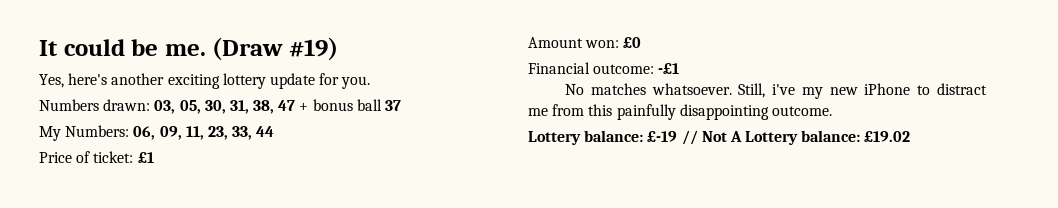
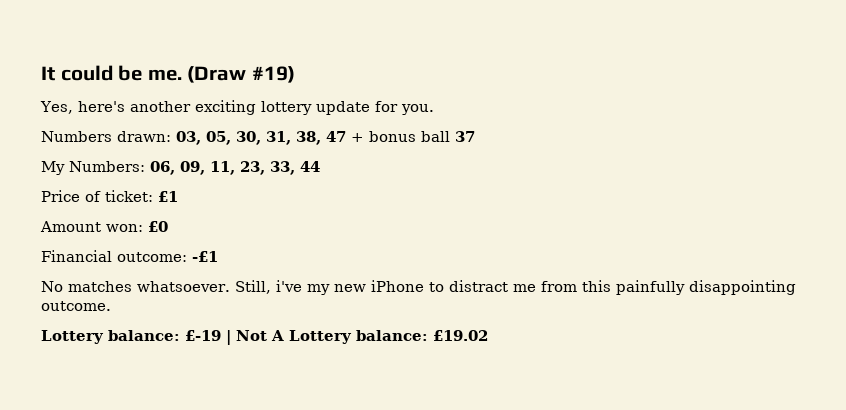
- Lottery balance: £-19 // Not A Lottery balance: £19.02
+ Lottery balance: £-19 | Not A Lottery balance: £19.02

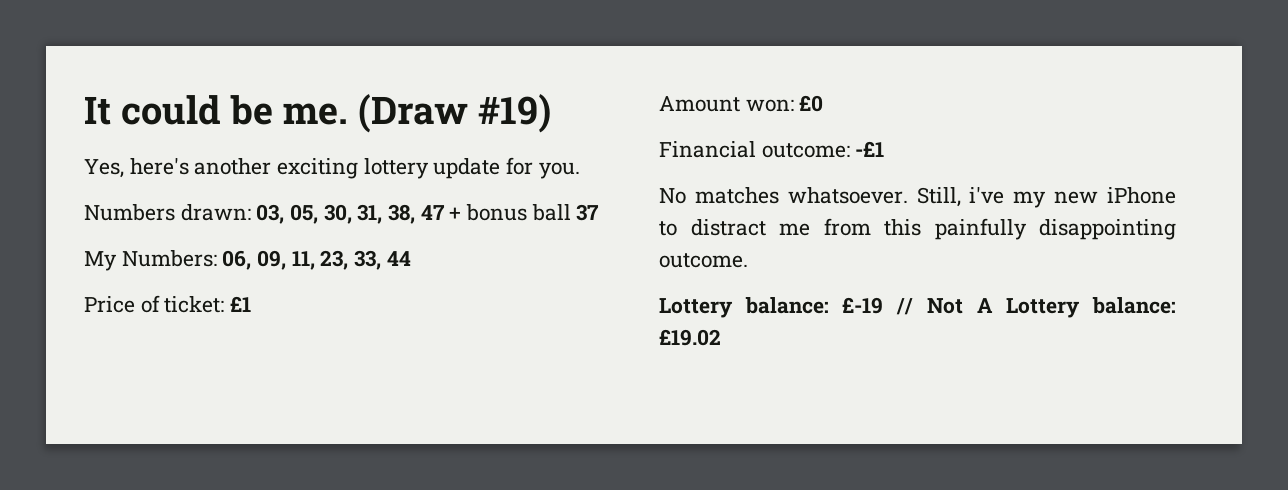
- Lottery balance: £-19 | Not A Lottery balance: £19.02
+ Lottery balance: £-19 // Not A Lottery balance: £19.02

